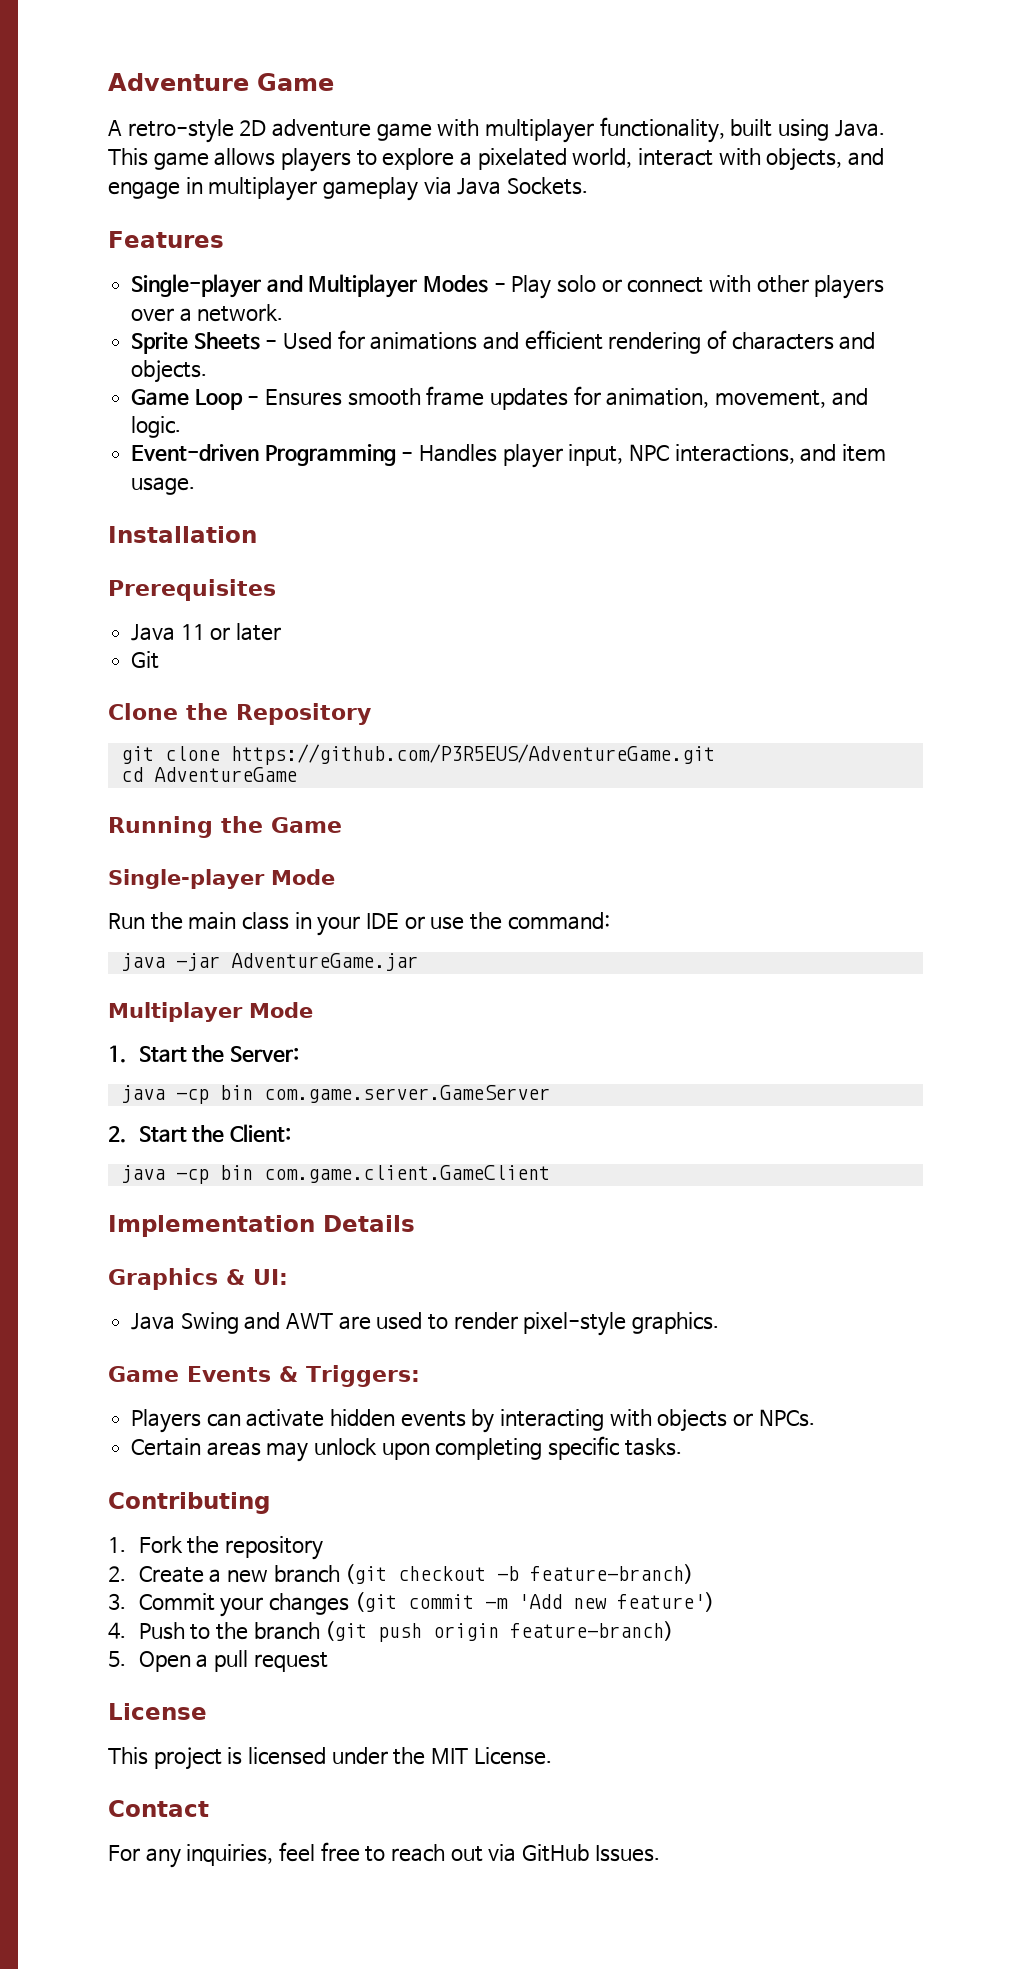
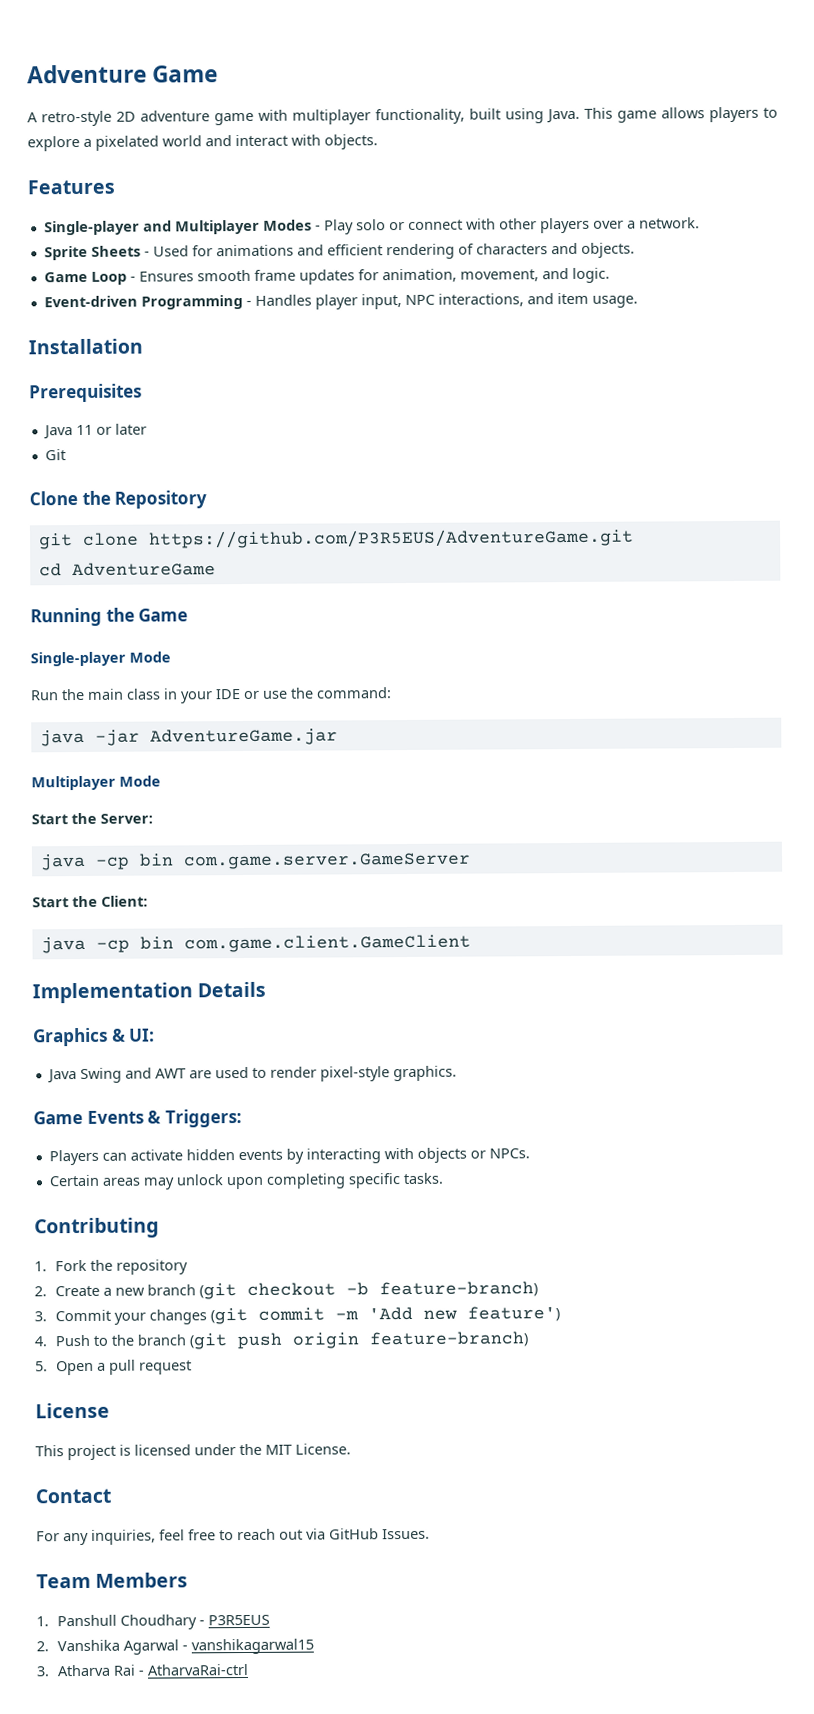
- This game allows players to explore a pixelated world, interact with objects, and engage in multiplayer gameplay via Java Sockets.
+ This game allows players to explore a pixelated world and interact with objects.
- 1. Start the Server:
+ Start the Server:
- 2. Start the Client:
+ Start the Client:
+ Team Members
+ 1. Panshull Choudhary - P3R5EUS
+ 2. Vanshika Agarwal - vanshikagarwal15
+ 3. Atharva Rai - AtharvaRai-ctrl

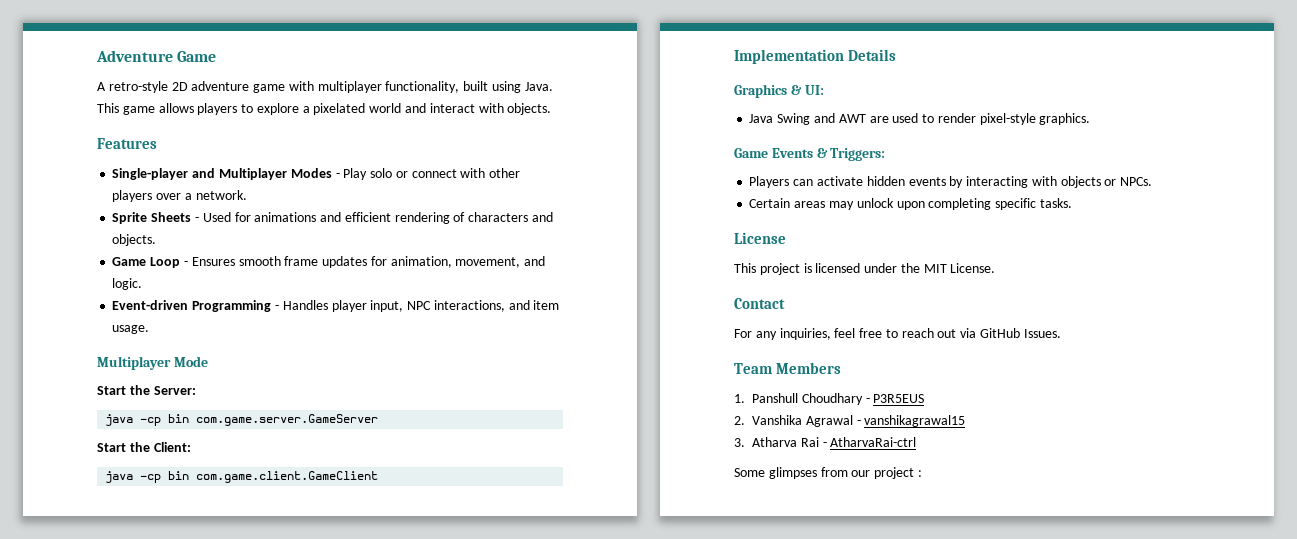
- Installation
- Prerequisites
- Java 11 or later
- Git
- Clone the Repository
- git clone https://github.com/P3R5EUS/AdventureGame.git
- cd AdventureGame
- Running the Game
- Single-player Mode
- Run the main class in your IDE or use the command:
- java -jar AdventureGame.jar
- Contributing
- 1. Fork the repository
- 2. Create a new branch (git checkout -b feature-branch)
- 3. Commit your changes (git commit -m 'Add new feature')
- 4. Push to the branch (git push origin feature-branch)
- 5. Open a pull request
- 2. Vanshika Agarwal - vanshikagarwal15
+ 2. Vanshika Agrawal - vanshikagrawal15
+ Some glimpses from our project :

